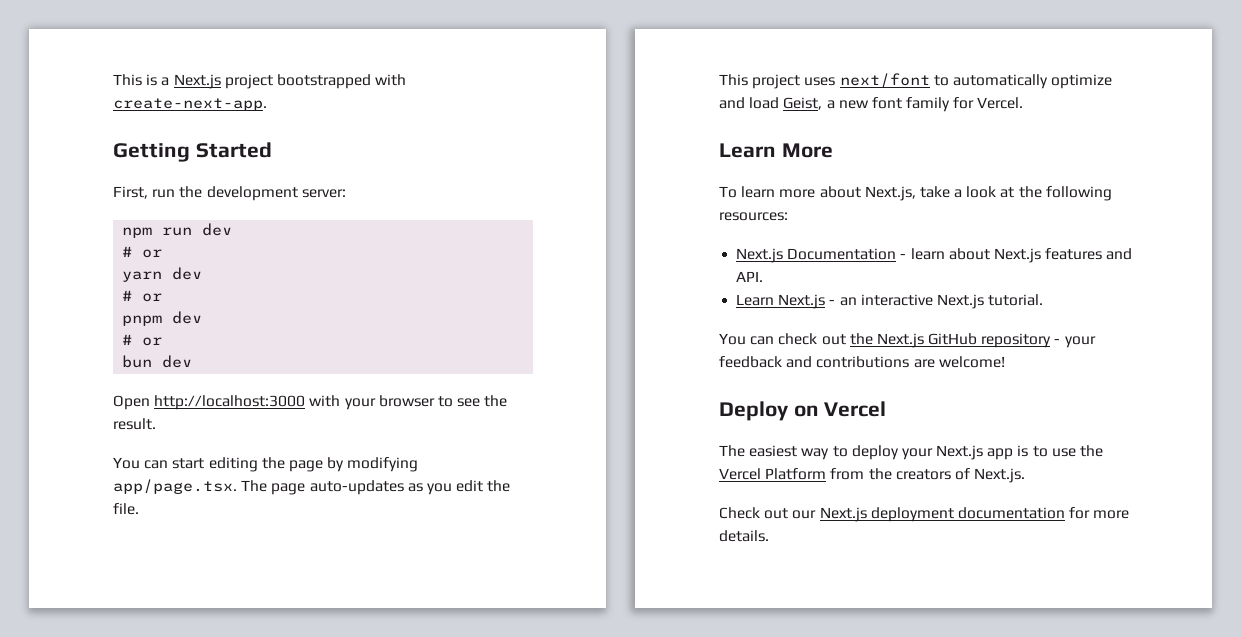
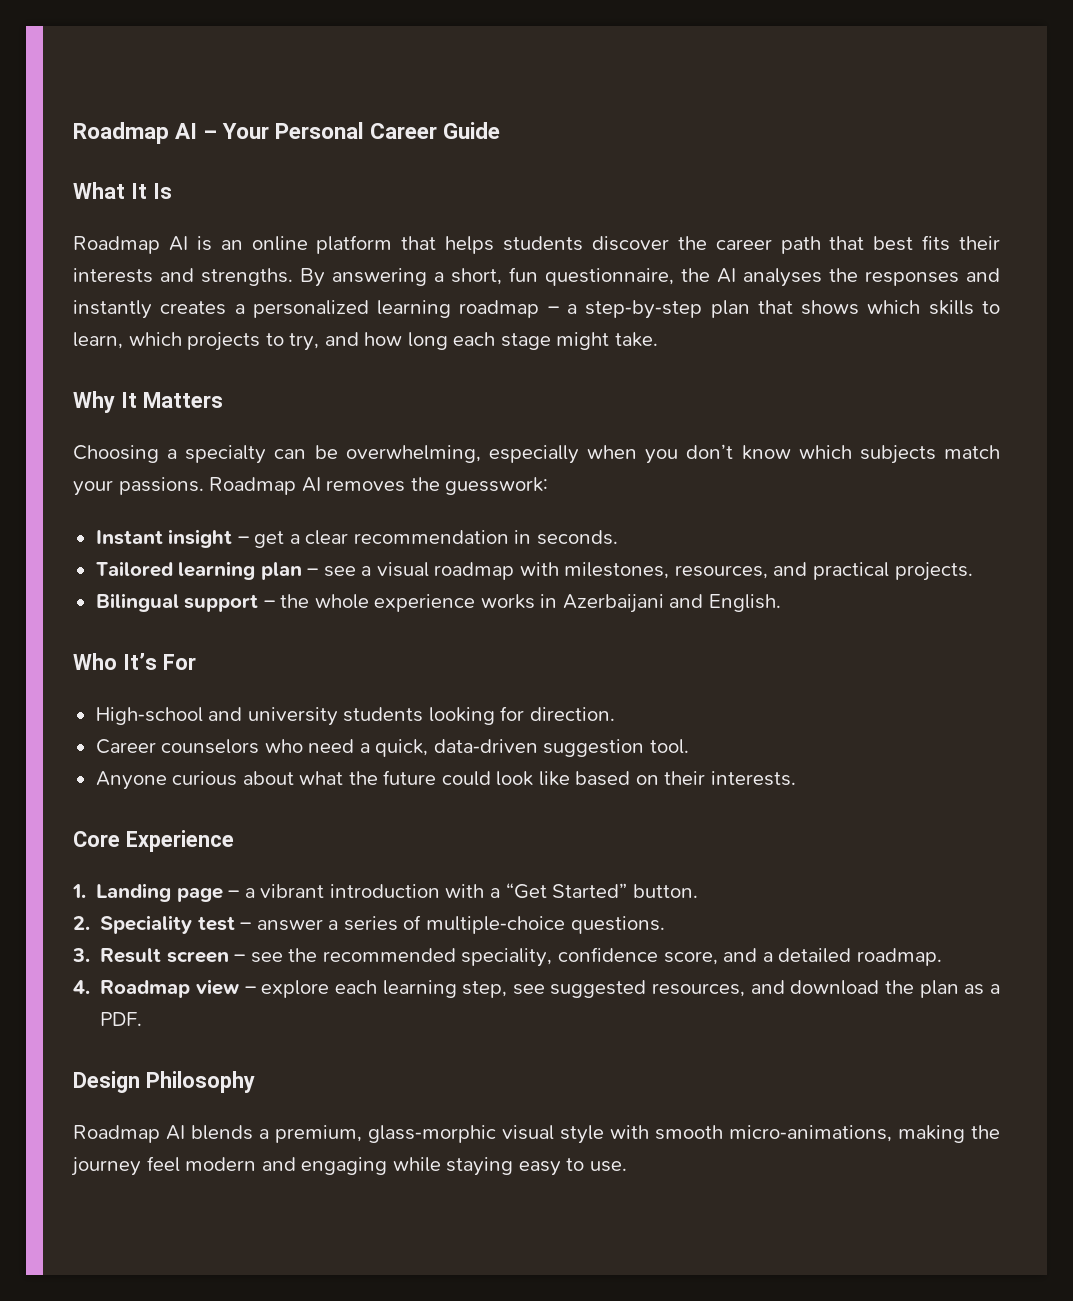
- This is a Next.js project bootstrapped with create-next-app.
- Getting Started
- First, run the development server:
- npm run dev
- # or
- yarn dev
- # or
- pnpm dev
- # or
- bun dev
- Open http://localhost:3000 with your browser to see the result.
- You can start editing the page by modifying app/page.tsx. The page auto-updates as you edit the file.
- This project uses next/font to automatically optimize and load Geist, a new font family for Vercel.
- Learn More
- To learn more about Next.js, take a look at the following resources:
- Next.js Documentation - learn about Next.js features and API.
- Learn Next.js - an interactive Next.js tutorial.
- You can check out the Next.js GitHub repository - your feedback and contributions are welcome!
- Deploy on Vercel
- The easiest way to deploy your Next.js app is to use the Vercel Platform from the creators of Next.js.
- Check out our Next.js deployment documentation for more details.
+ Roadmap AI – Your Personal Career Guide
+ What It Is
+ Roadmap AI is an online platform that helps students discover the career path that best fits their interests and strengths. By answering a short, fun questionnaire, the AI analyses the responses and instantly creates a personalized learning roadmap – a step‑by‑step plan that shows which skills to learn, which projects to try, and how long each stage might take.
+ Why It Matters
+ Choosing a specialty can be overwhelming, especially when you don’t know which subjects match your passions. Roadmap AI removes the guesswork:
+ Instant insight – get a clear recommendation in seconds.
+ Tailored learning plan – see a visual roadmap with milestones, resources, and practical projects.
+ Bilingual support – the whole experience works in Azerbaijani and English.
+ Who It’s For
+ High‑school and university students looking for direction.
+ Career counselors who need a quick, data‑driven suggestion tool.
+ Anyone curious about what the future could look like based on their interests.
+ Core Experience
+ 1. Landing page – a vibrant introduction with a “Get Started” button.
+ 2. Speciality test – answer a series of multiple‑choice questions.
+ 3. Result screen – see the recommended speciality, confidence score, and a detailed roadmap.
+ 4. Roadmap view – explore each learning step, see suggested resources, and download the plan as a PDF.
+ Design Philosophy
+ Roadmap AI blends a premium, glass‑morphic visual style with smooth micro‑animations, making the journey feel modern and engaging while staying easy to use.

